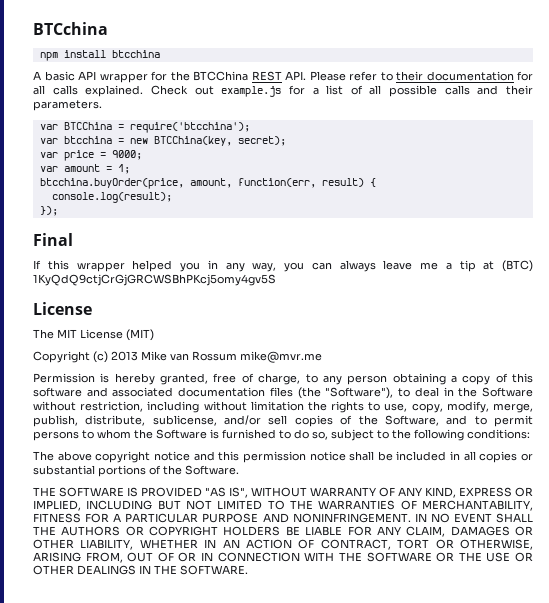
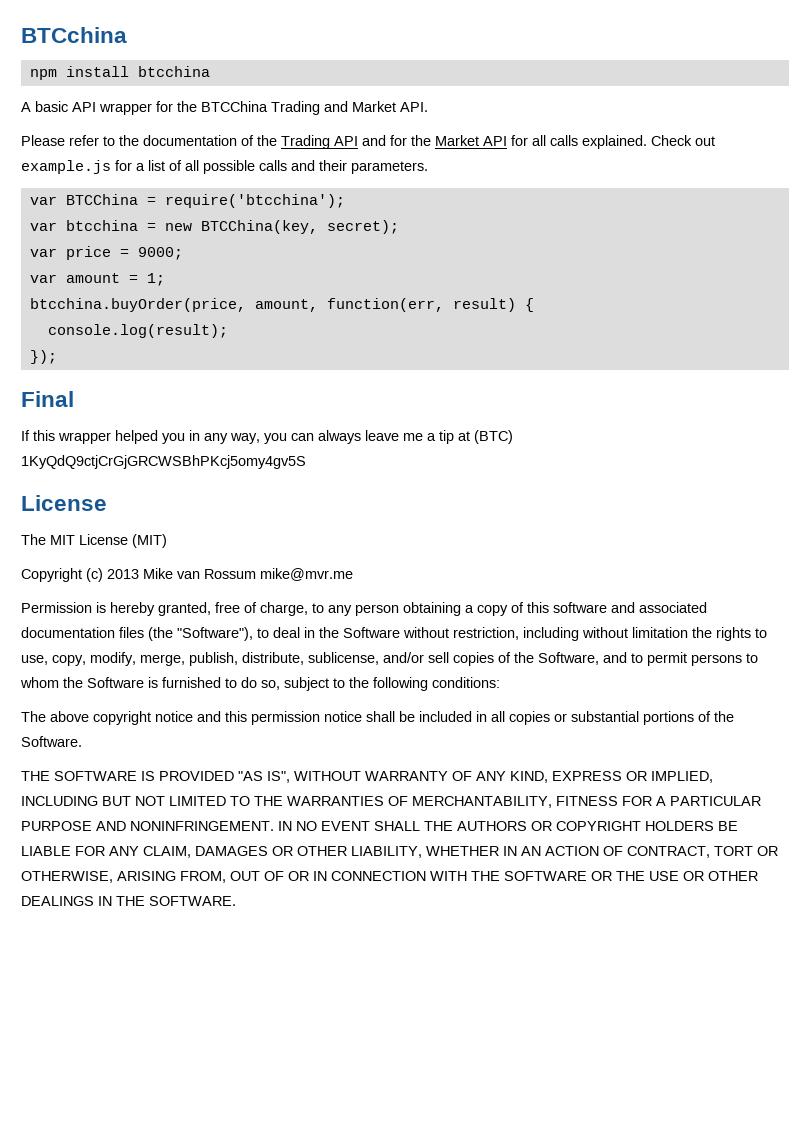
- A basic API wrapper for the BTCChina REST API. Please refer to their documentation for all calls explained.
+ A basic API wrapper for the BTCChina Trading and Market API.
+ Please refer to the documentation of the Trading API and for the Market API for all calls explained.

